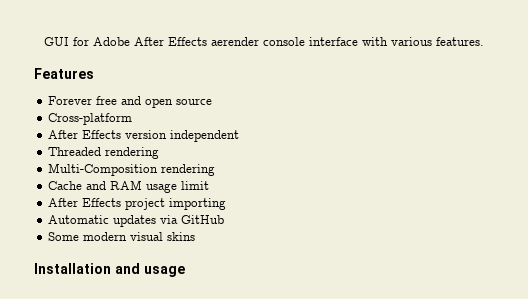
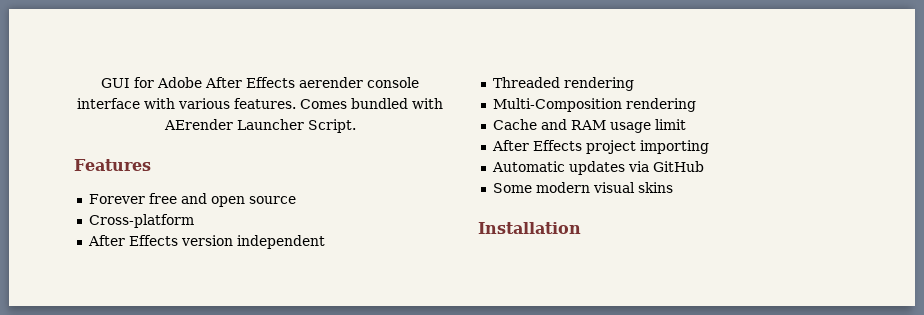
+ Comes bundled with AErender Launcher Script.
- Installation and usage
+ Installation

